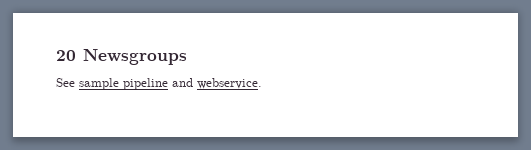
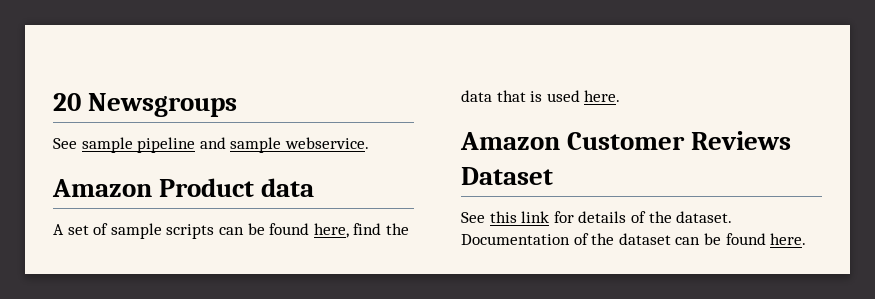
- See sample pipeline and webservice.
+ See sample pipeline and sample webservice.
+ Amazon Product data
+ A set of sample scripts can be found here, find the data that is used here.
+ Amazon Customer Reviews Dataset
+ See this link for details of the dataset. Documentation of the dataset can be found here.

